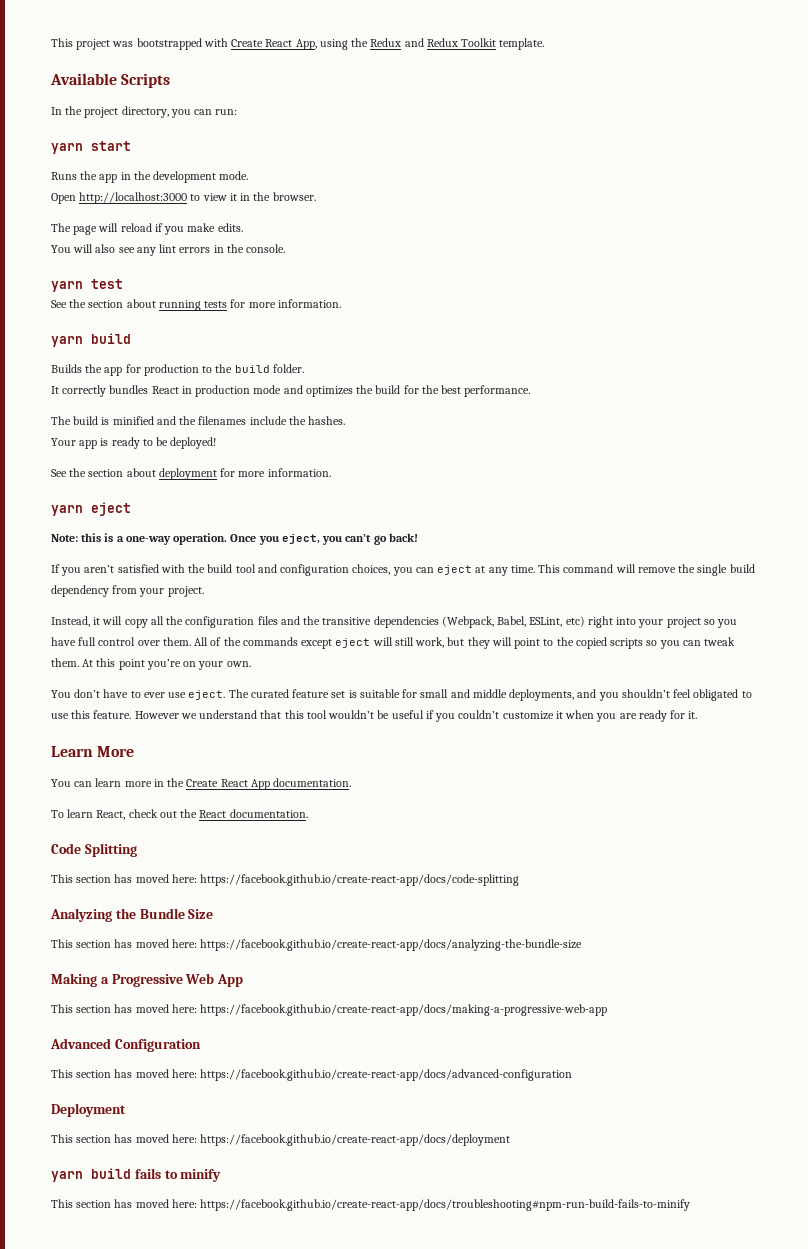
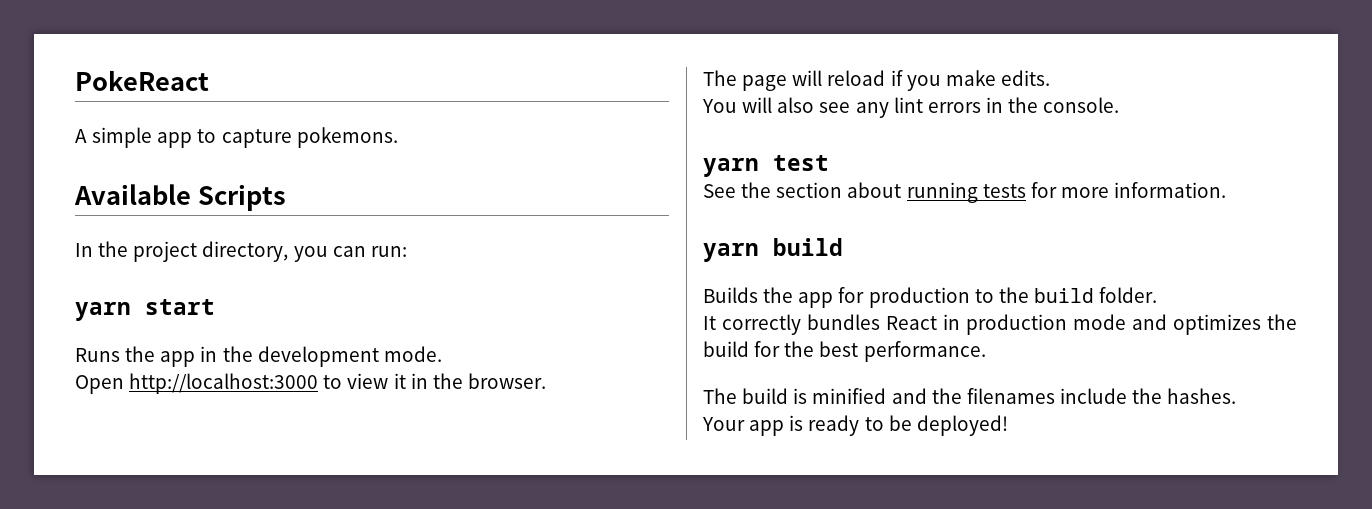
- This project was bootstrapped with Create React App, using the Redux and Redux Toolkit template.
+ PokeReact
+ A simple app to capture pokemons.
- See the section about deployment for more information.
- yarn eject
- Note: this is a one-way operation. Once you eject, you can’t go back!
- If you aren’t satisfied with the build tool and configuration choices, you can eject at any time. This command will remove the single build dependency from your project.
- Instead, it will copy all the configuration files and the transitive dependencies (Webpack, Babel, ESLint, etc) right into your project so you have full control over them. All of the commands except eject will still work, but they will point to the copied scripts so you can tweak them. At this point you’re on your own.
- You don’t have to ever use eject. The curated feature set is suitable for small and middle deployments, and you shouldn’t feel obligated to use this feature. However we understand that this tool wouldn’t be useful if you couldn’t customize it when you are ready for it.
- Learn More
- You can learn more in the Create React App documentation.
- To learn React, check out the React documentation.
- Code Splitting
- This section has moved here: https://facebook.github.io/create-react-app/docs/code-splitting
- Analyzing the Bundle Size
- This section has moved here: https://facebook.github.io/create-react-app/docs/analyzing-the-bundle-size
- Making a Progressive Web App
- This section has moved here: https://facebook.github.io/create-react-app/docs/making-a-progressive-web-app
- Advanced Configuration
- This section has moved here: https://facebook.github.io/create-react-app/docs/advanced-configuration
- Deployment
- This section has moved here: https://facebook.github.io/create-react-app/docs/deployment
- yarn build fails to minify
- This section has moved here: https://facebook.github.io/create-react-app/docs/troubleshooting#npm-run-build-fails-to-minify

